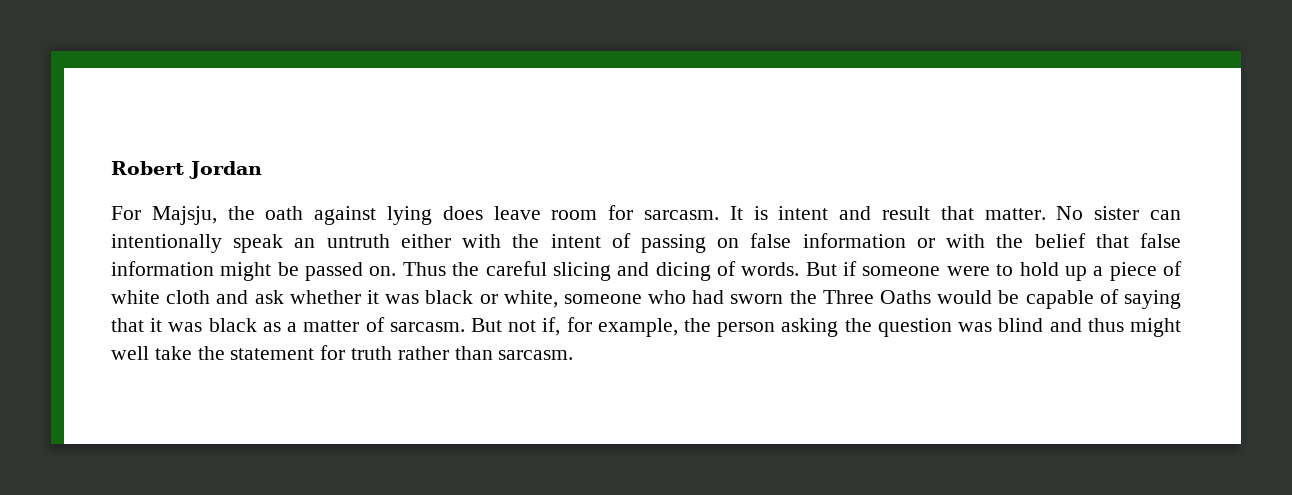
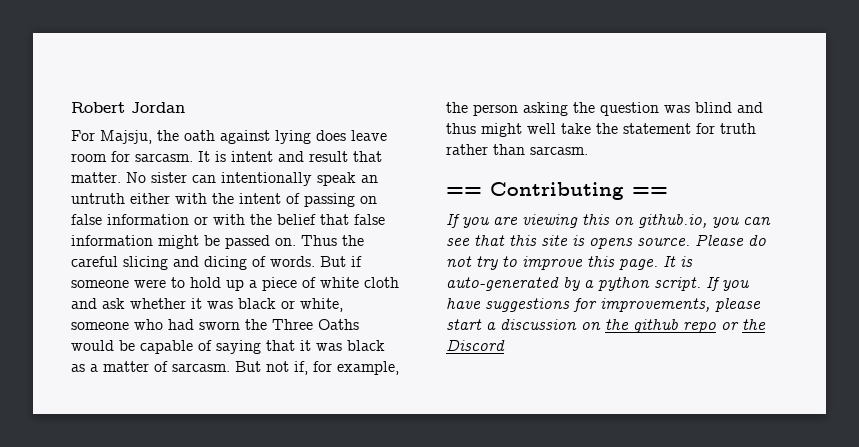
+ == Contributing ==
+ If you are viewing this on github.io, you can see that this site is opens source. Please do not try to improve this page. It is auto-generated by a python script. If you have suggestions for improvements, please start a discussion on the github repo or the Discord

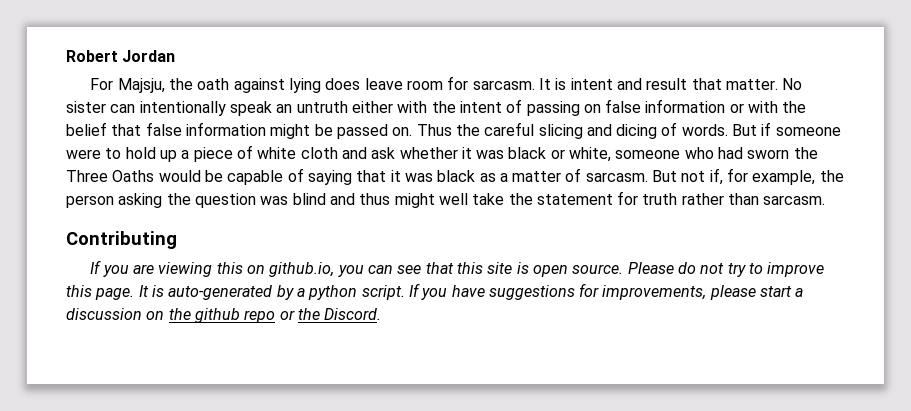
- == Contributing ==
+ Contributing
- If you are viewing this on github.io, you can see that this site is opens source.
+ If you are viewing this on github.io, you can see that this site is open source.
- If you have suggestions for improvements, please start a discussion on the github repo or the Discord
+ If you have suggestions for improvements, please start a discussion on the github repo or the Discord.

